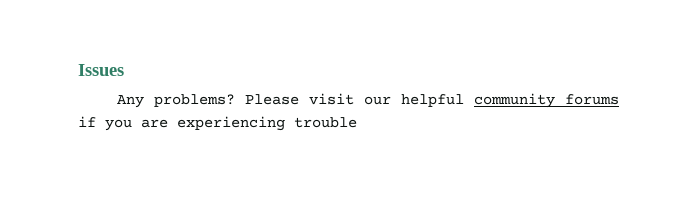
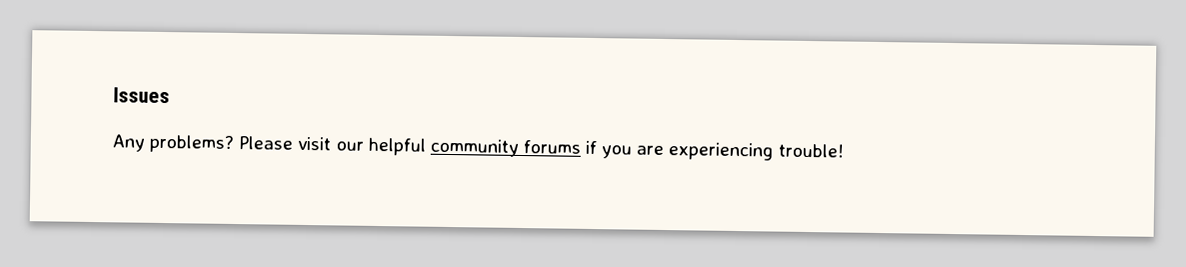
- Please visit our helpful community forums if you are experiencing trouble
+ Please visit our helpful community forums if you are experiencing trouble!

